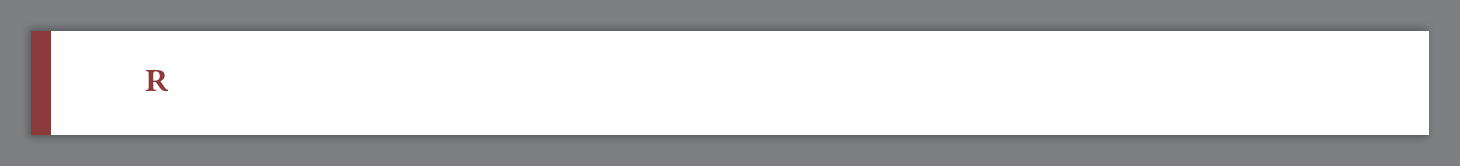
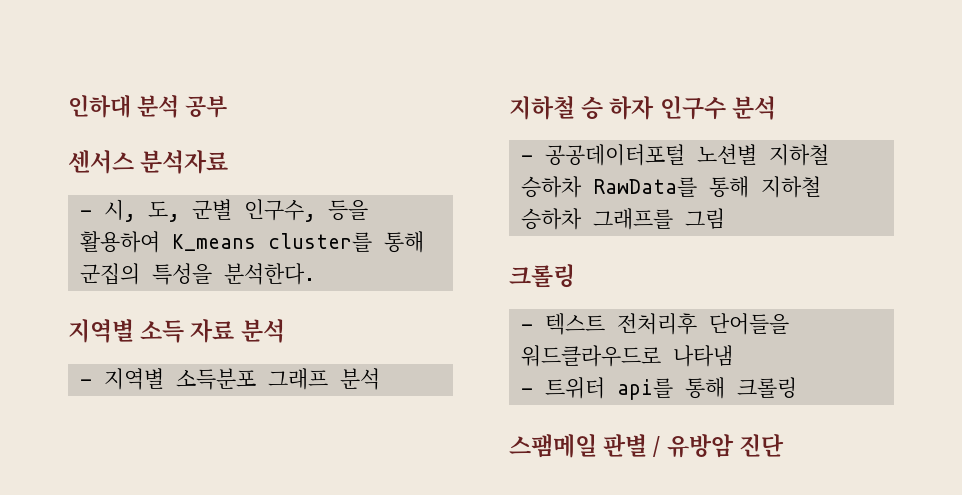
- R
+ 인하대 분석 공부
+ 센서스 분석자료
+ - 시, 도, 군별 인구수, 등을 활용하여 K_means cluster를 통해 군집의 특성을 분석한다.
+ 지역별 소득 자료 분석
+ - 지역별 소득분포 그래프 분석
+ 지하철 승 하자 인구수 분석
+ - 공공데이터포털 노션별 지하철 승하차 RawData를 통해 지하철 승하차 그래프를 그림
+ 크롤링
+ - 텍스트 전처리후 단어들을 워드클라우드로 나타냄
+ - 트위터 api를 통해 크롤링
+ 스팸메일 판별 / 유방암 진단

